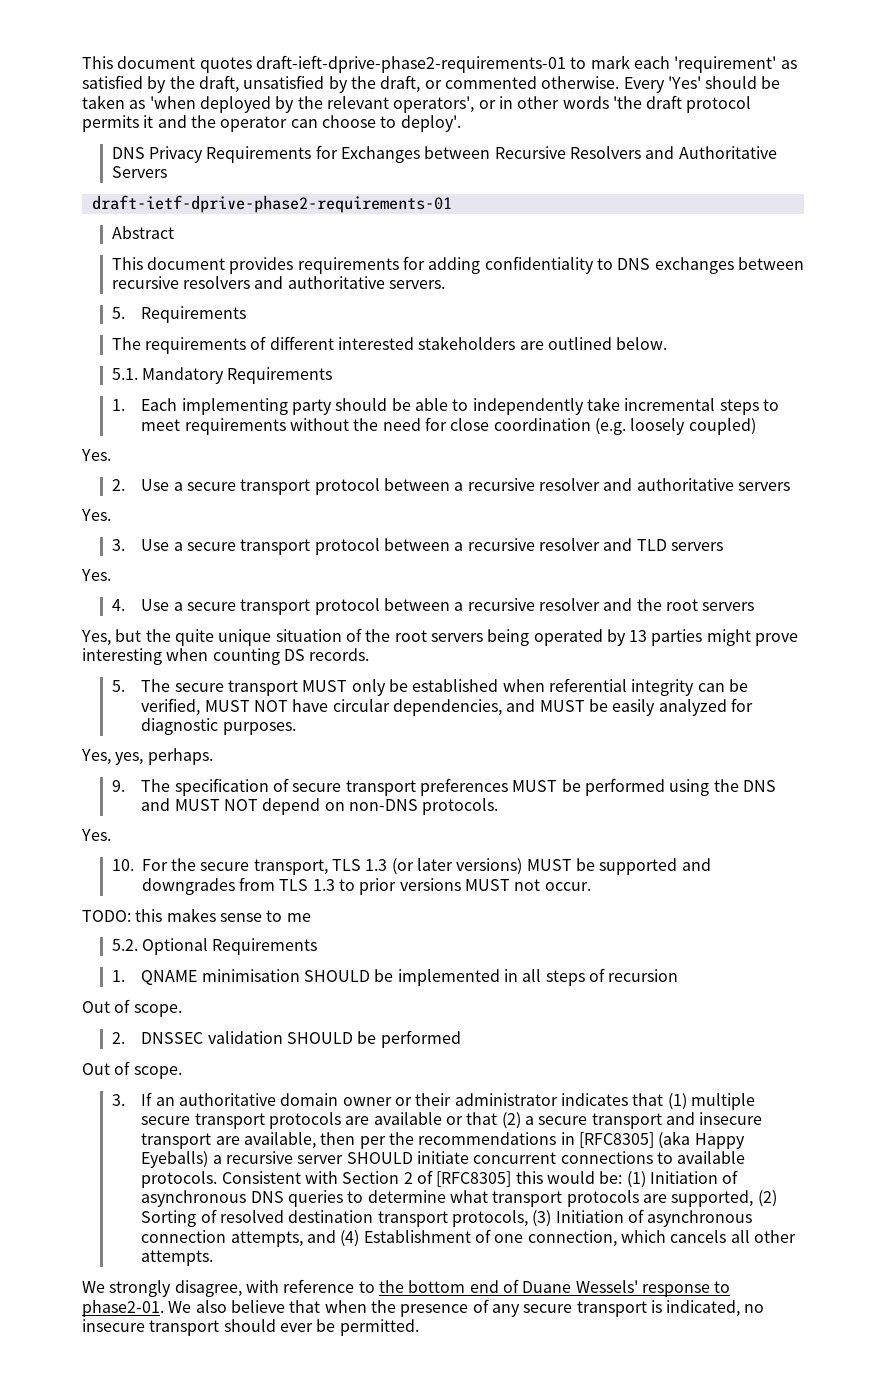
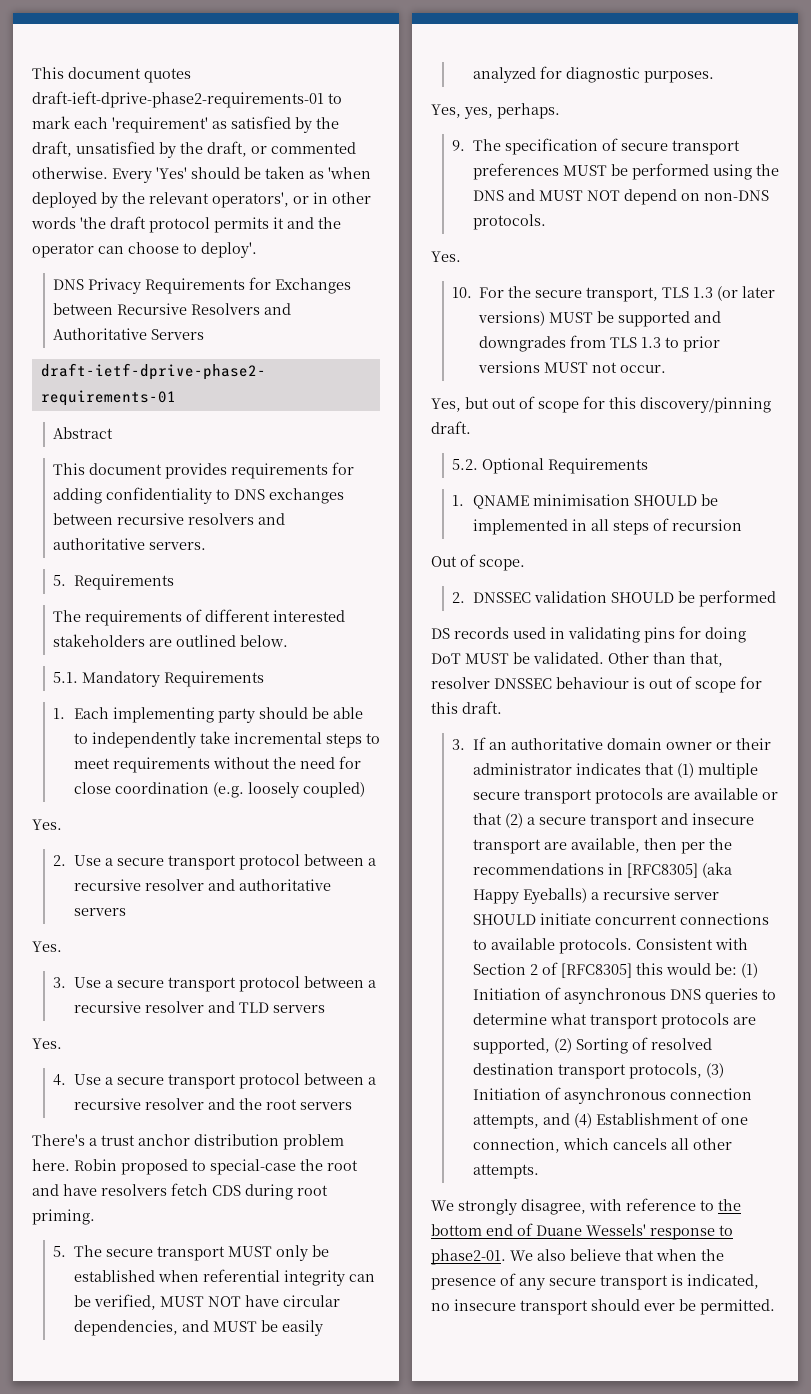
- Yes, but the quite unique situation of the root servers being operated by 13 parties might prove interesting when counting DS records.
+ There's a trust anchor distribution problem here. Robin proposed to special-case the root and have resolvers fetch CDS during root priming.
- TODO: this makes sense to me
+ Yes, but out of scope for this discovery/pinning draft.
  2. DNSSEC validation SHOULD be performed
- Out of scope.
+ DS records used in validating pins for doing DoT MUST be validated. Other than that, resolver DNSSEC behaviour is out of scope for this draft.

